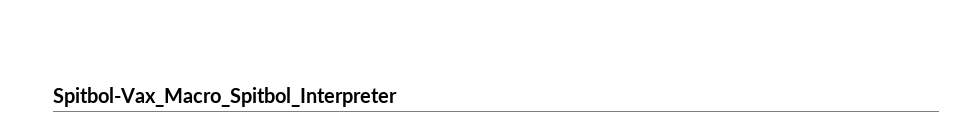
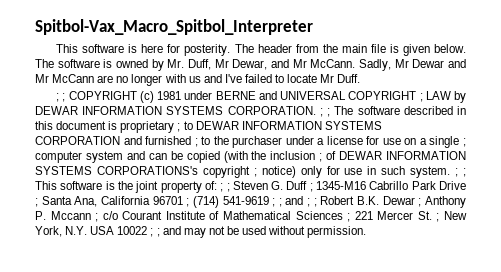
+ This software is here for posterity. The header from the main file is given below. The software is owned by Mr. Duff, Mr Dewar, and Mr McCann. Sadly, Mr Dewar and Mr McCann are no longer with us and I've failed to locate Mr Duff.
+ ; ; COPYRIGHT (c) 1981 under BERNE and UNIVERSAL COPYRIGHT ; LAW by DEWAR INFORMATION SYSTEMS CORPORATION. ; ; The software described in this document is proprietary ; to DEWAR INFORMATION SYSTEMS CORPORATION and furnished ; to the purchaser under a license for use on a single ; computer system and can be copied (with the inclusion ; of DEWAR INFORMATION SYSTEMS CORPORATIONS's copyright ; notice) only for use in such system. ; ; This software is the joint property of: ; ; Steven G. Duff ; 1345-M16 Cabrillo Park Drive ; Santa Ana, California 96701 ; (714) 541-9619 ; ; and ; ; Robert B.K. Dewar ; Anthony P. Mccann ; c/o Courant Institute of Mathematical Sciences ; 221 Mercer St. ; New York, N.Y. USA 10022 ; ; and may not be used without permission.

